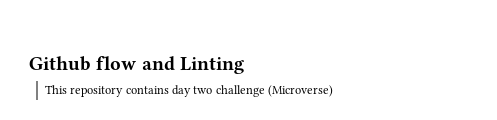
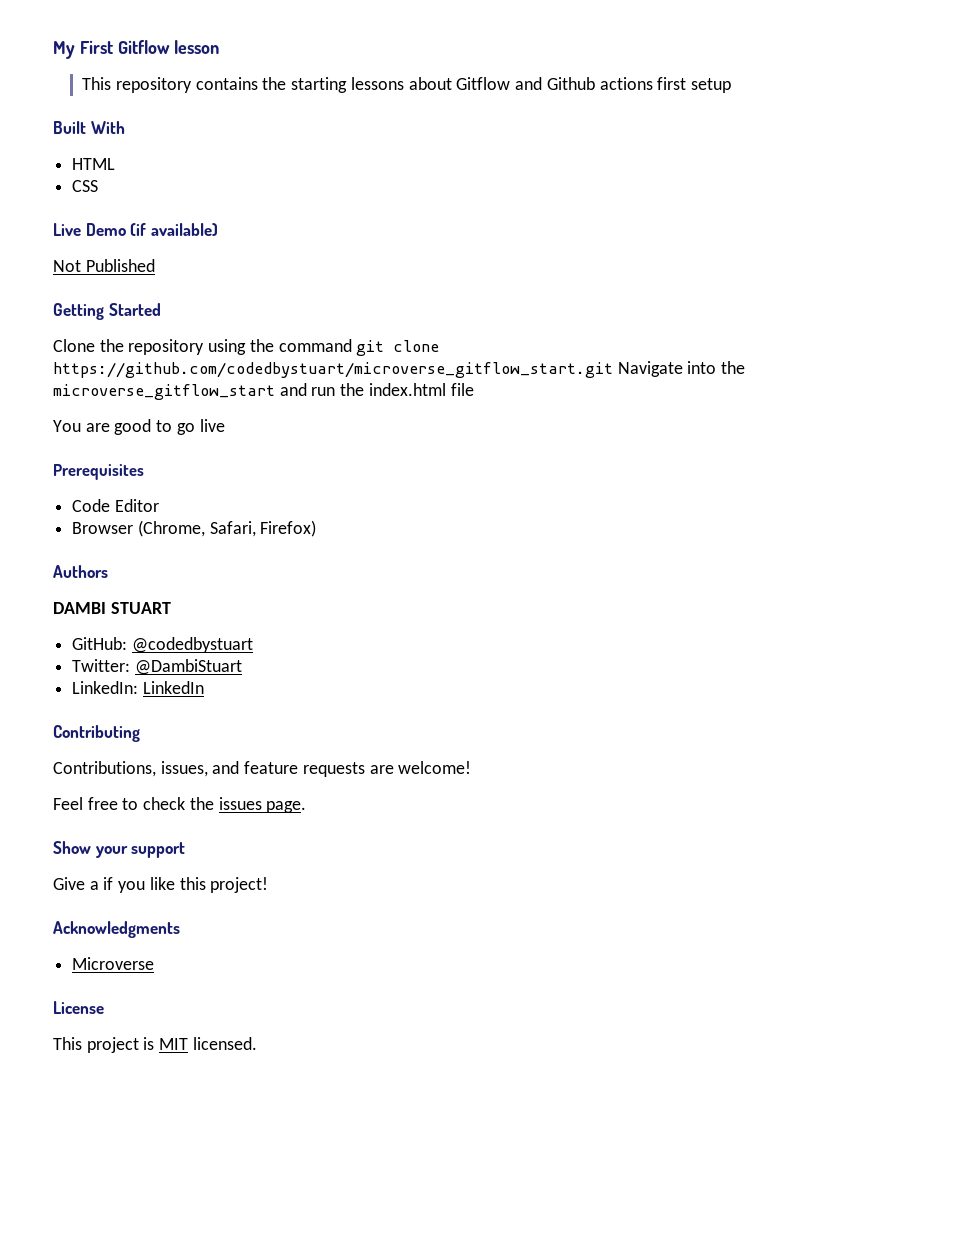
- Github flow and Linting
+ My First Gitflow lesson
- This repository contains day two challenge (Microverse)
+ This repository contains the starting lessons about Gitflow and Github actions first setup
+ Built With
+ HTML
+ CSS
+ Live Demo (if available)
+ Not Published
+ Getting Started
+ Clone the repository using the command git clone https://github.com/codedbystuart/microverse_gitflow_start.git Navigate into the microverse_gitflow_start and run the index.html file
+ You are good to go live
+ Prerequisites
+ Code Editor
+ Browser (Chrome, Safari, Firefox)
+ Authors
+ DAMBI STUART
+ GitHub: @codedbystuart
+ Twitter: @DambiStuart
+ LinkedIn: LinkedIn
+ Contributing
+ Contributions, issues, and feature requests are welcome!
+ Feel free to check the issues page.
+ Show your support
+ Give a if you like this project!
+ Acknowledgments
+ Microverse
+ License
+ This project is MIT licensed.

